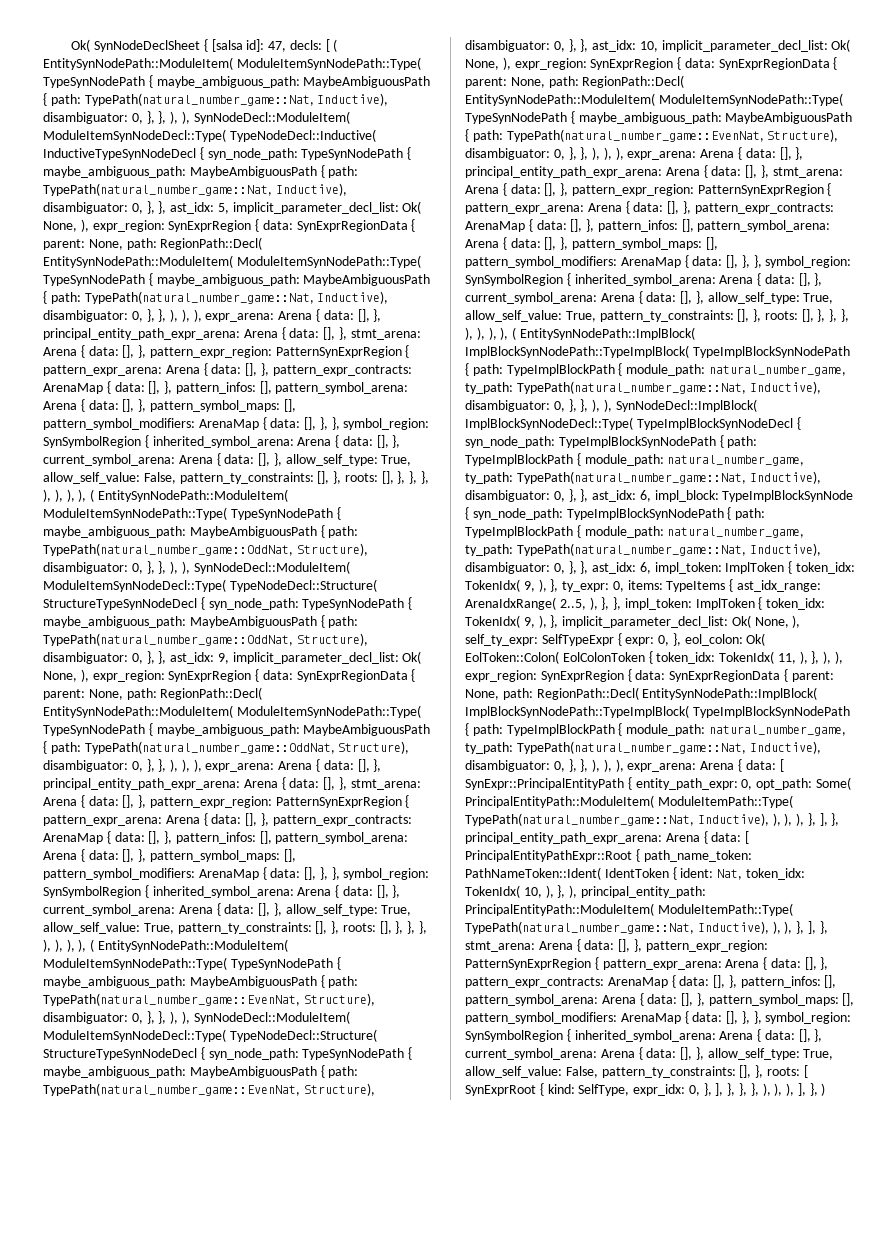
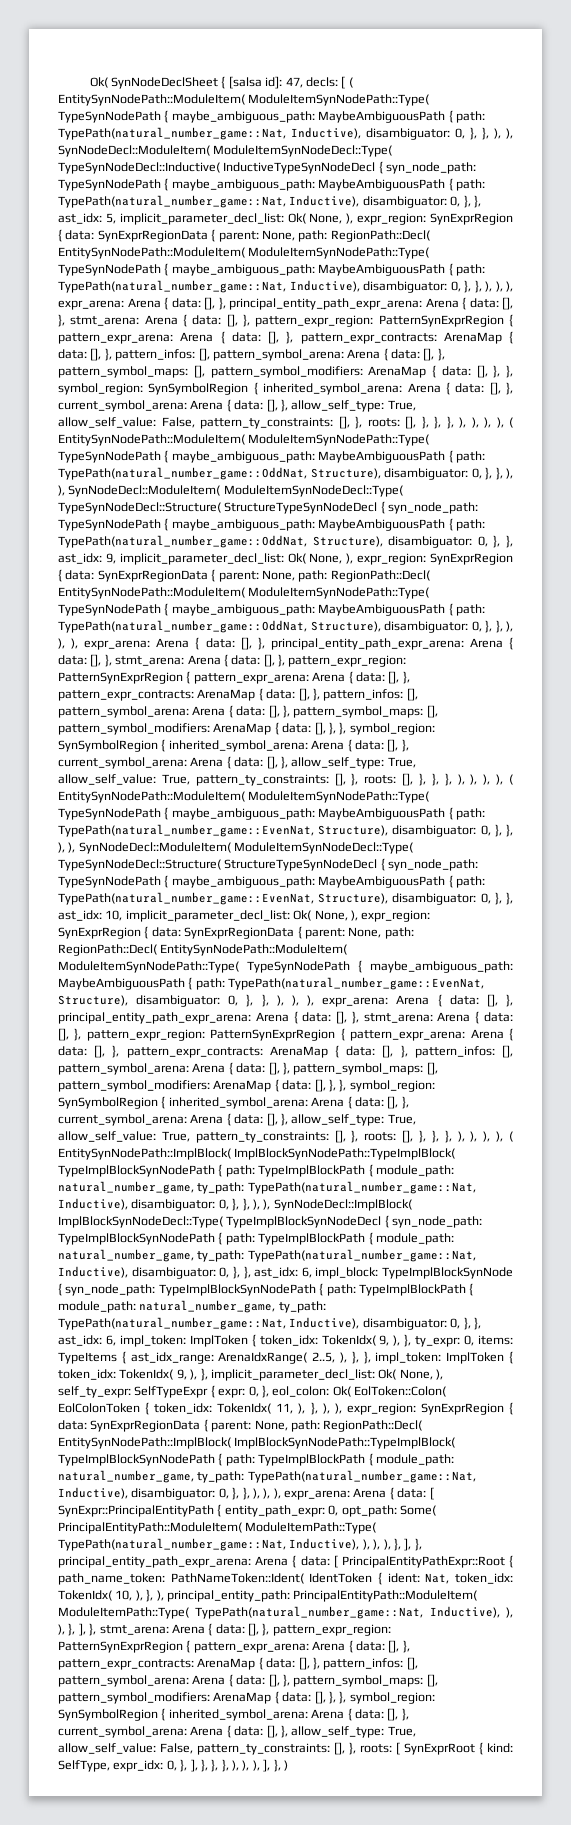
- 0, }, }, ), ), SynNodeDecl::ModuleItem( ModuleItemSynNodeDecl::Type( TypeNodeDecl::Inductive( InductiveTypeSynNodeDecl { syn_node_path:
+ 0, }, }, ), ), SynNodeDecl::ModuleItem( ModuleItemSynNodeDecl::Type( TypeSynNodeDecl::Inductive( InductiveTypeSynNodeDecl { syn_node_path:
- TypePath(natural_number_game::OddNat, Structure), disambiguator: 0, }, }, ), ), SynNodeDecl::ModuleItem( ModuleItemSynNodeDecl::Type( TypeNodeDecl::Structure( StructureTypeSynNodeDecl { syn_node_path:
+ TypePath(natural_number_game::OddNat, Structure), disambiguator: 0, }, }, ), ), SynNodeDecl::ModuleItem( ModuleItemSynNodeDecl::Type( TypeSynNodeDecl::Structure( StructureTypeSynNodeDecl { syn_node_path:
- TypePath(natural_number_game::EvenNat, Structure), disambiguator: 0, }, }, ), ), SynNodeDecl::ModuleItem( ModuleItemSynNodeDecl::Type( TypeNodeDecl::Structure( StructureTypeSynNodeDecl { syn_node_path:
+ TypePath(natural_number_game::EvenNat, Structure), disambiguator: 0, }, }, ), ), SynNodeDecl::ModuleItem( ModuleItemSynNodeDecl::Type( TypeSynNodeDecl::Structure( StructureTypeSynNodeDecl { syn_node_path:

